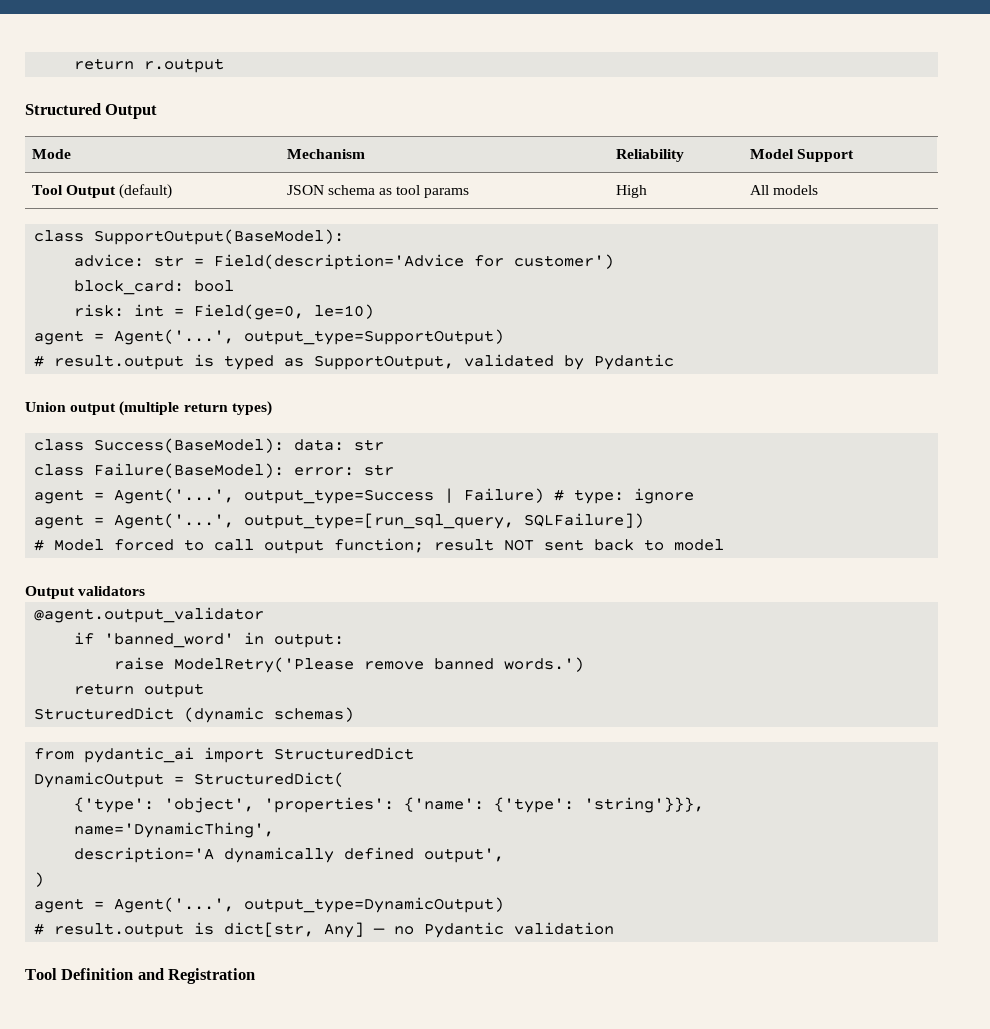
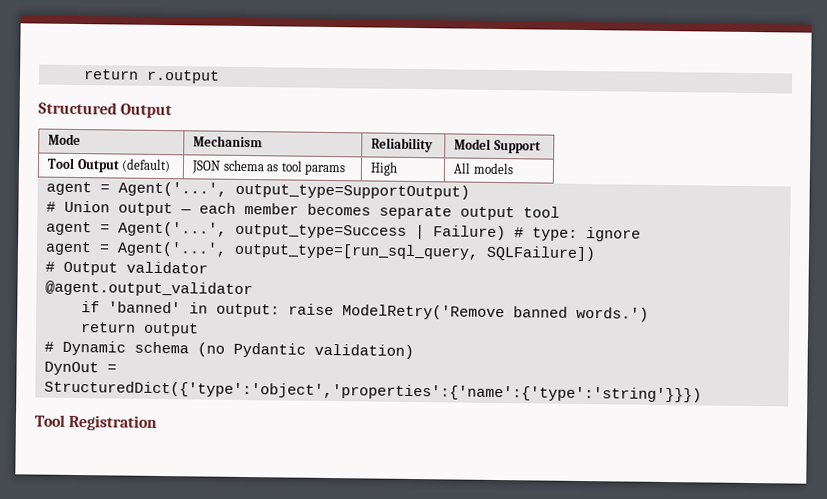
- class SupportOutput(BaseModel):
- advice: str = Field(description='Advice for customer')
- block_card: bool
- risk: int = Field(ge=0, le=10)
- # result.output is typed as SupportOutput, validated by Pydantic
- Union output (multiple return types)
- class Success(BaseModel): data: str
- class Failure(BaseModel): error: str
+ # Union output — each member becomes separate output tool
- # Model forced to call output function; result NOT sent back to model
- Output validators
+ # Output validator
- if 'banned_word' in output:
- raise ModelRetry('Please remove banned words.')
+ if 'banned' in output: raise ModelRetry('Remove banned words.')
- StructuredDict (dynamic schemas)
- from pydantic_ai import StructuredDict
- DynamicOutput = StructuredDict(
- {'type': 'object', 'properties': {'name': {'type': 'string'}}},
- name='DynamicThing',
- description='A dynamically defined output',
- )
- agent = Agent('...', output_type=DynamicOutput)
- # result.output is dict[str, Any] — no Pydantic validation
- Tool Definition and Registration
+ # Dynamic schema (no Pydantic validation)
+ DynOut = StructuredDict({'type':'object','properties':{'name':{'type':'string'}}})
+ Tool Registration

